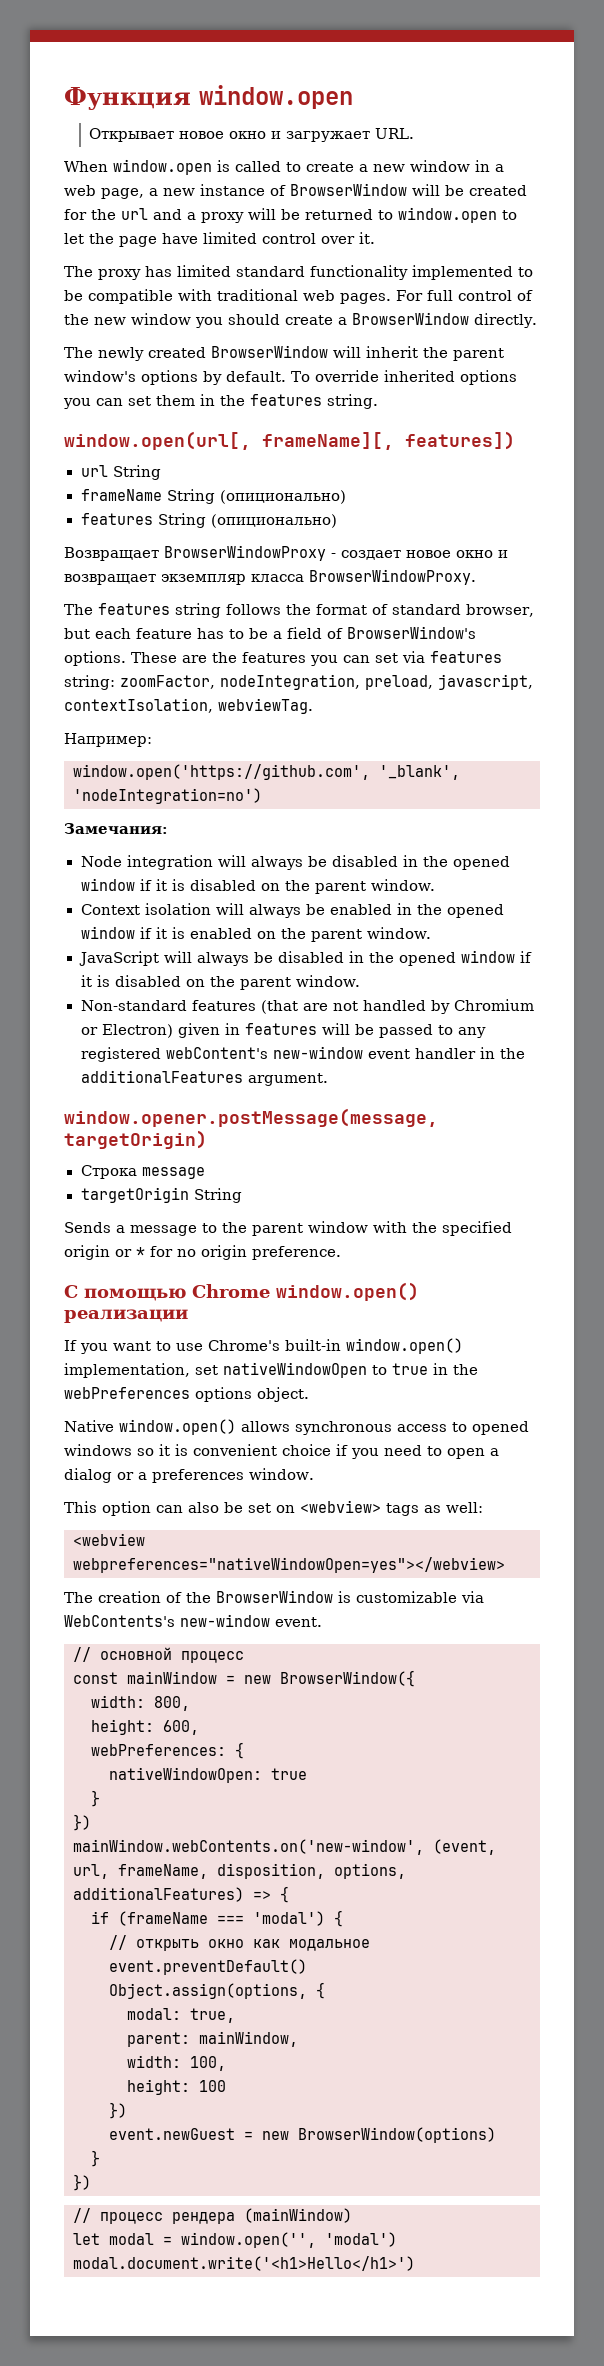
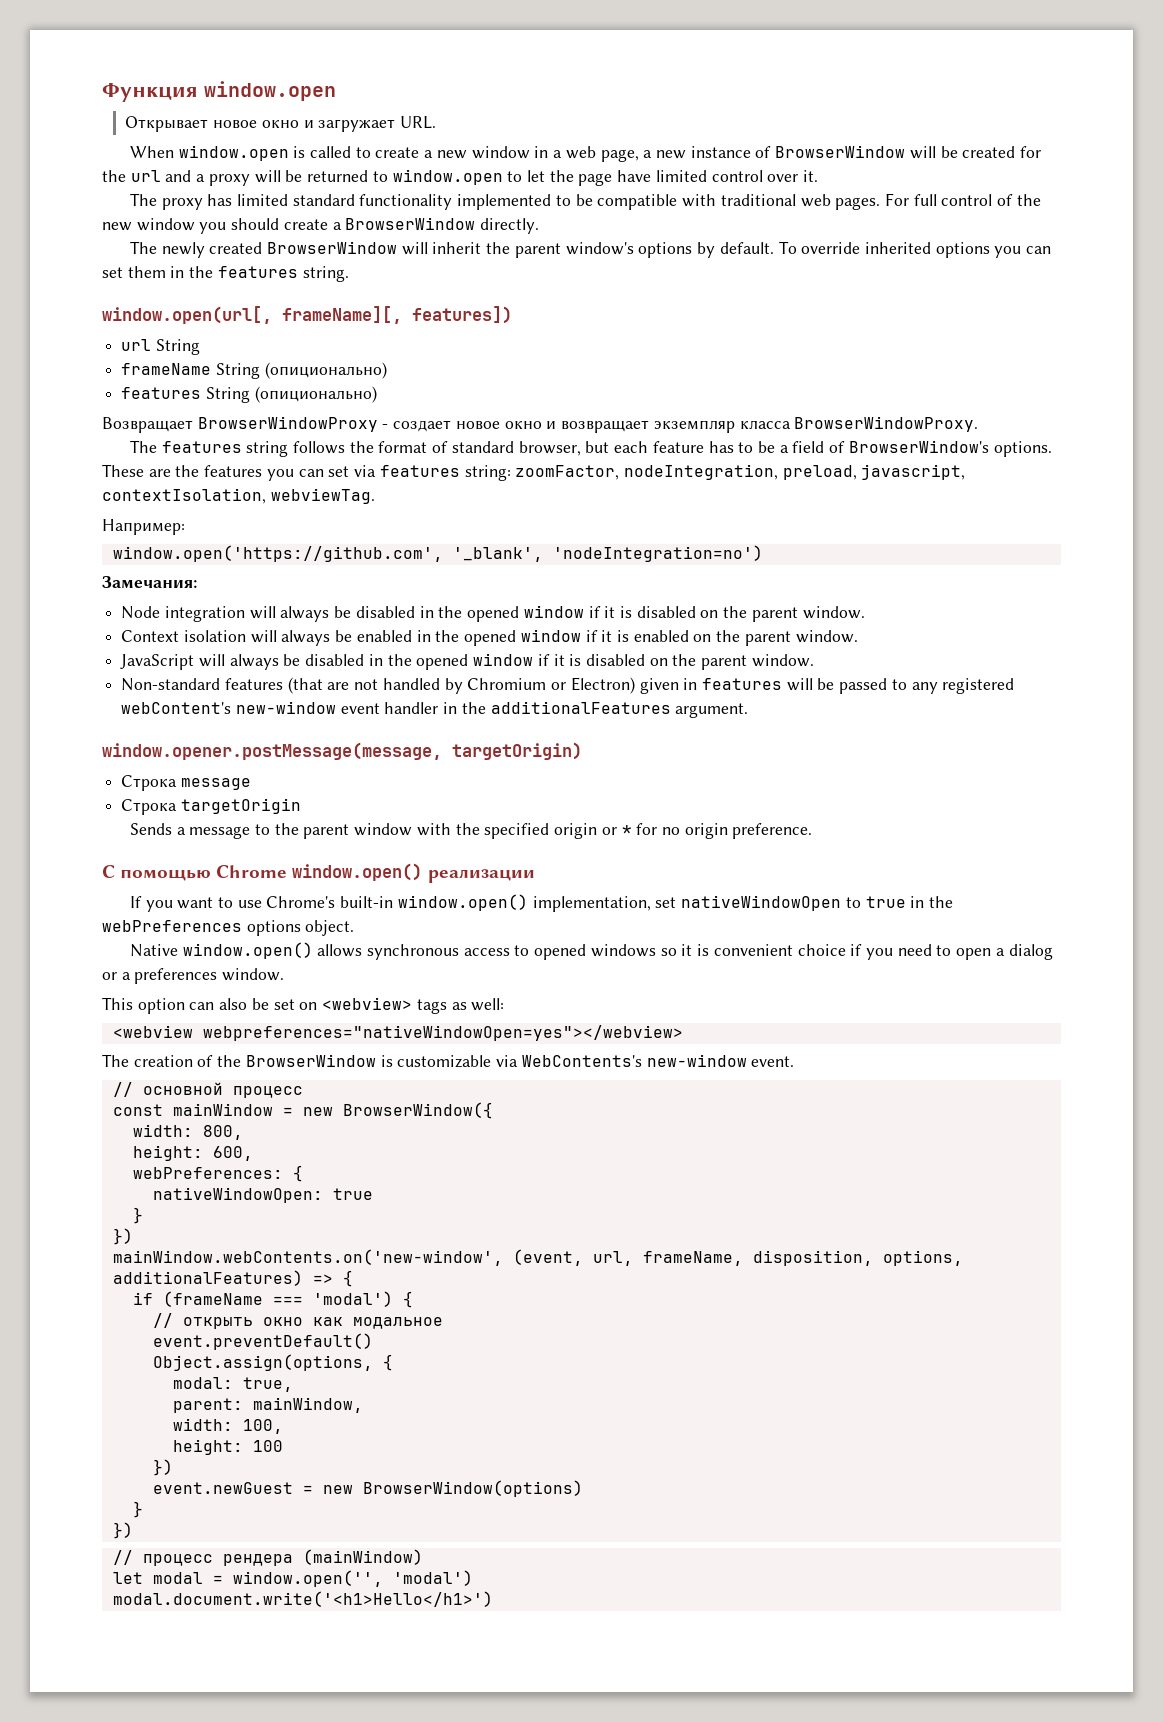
- targetOrigin String
+ Строка targetOrigin

